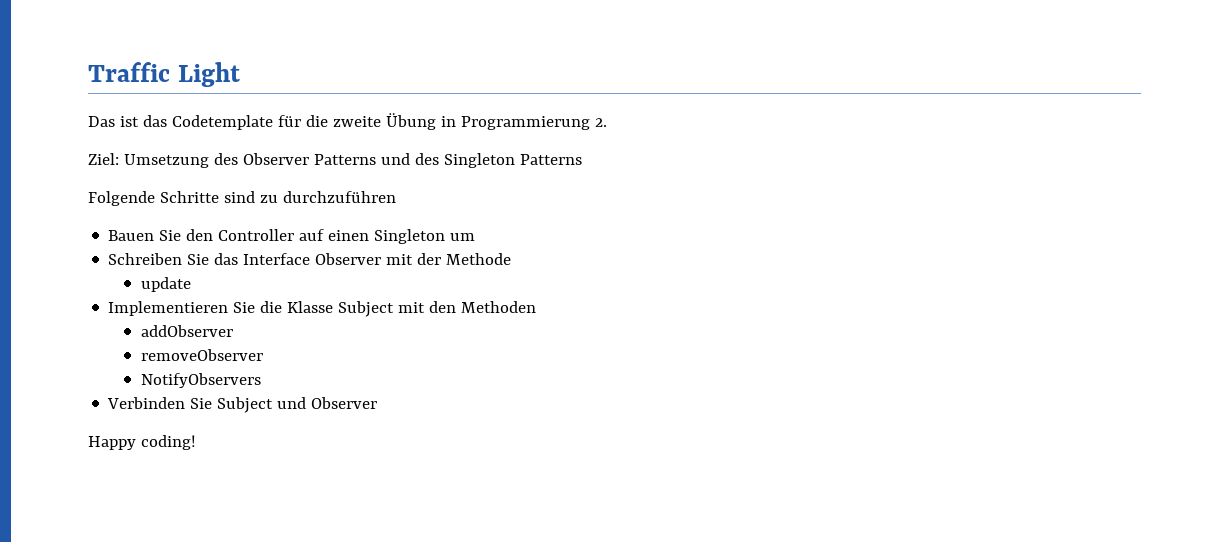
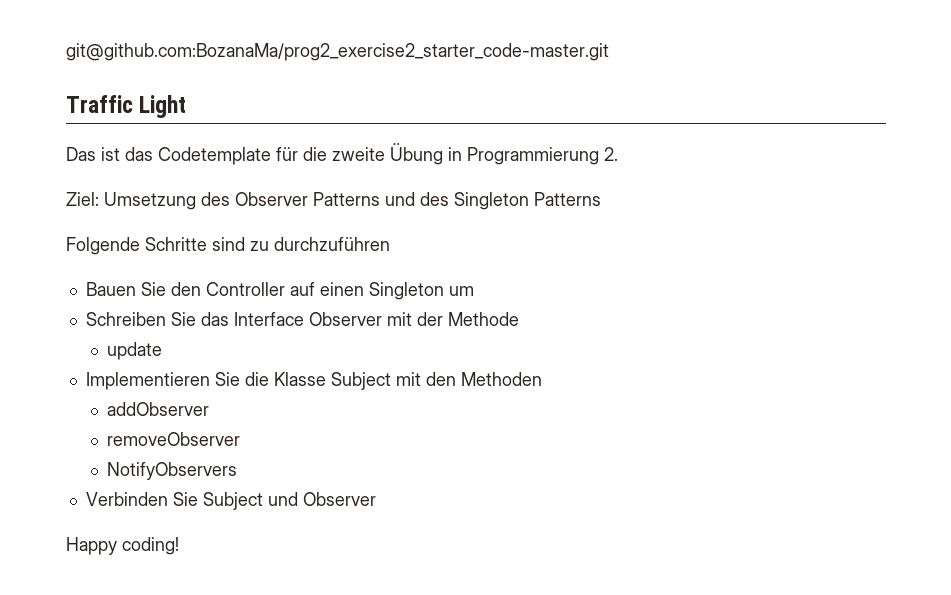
+ git@github.com:BozanaMa/prog2_exercise2_starter_code-master.git

